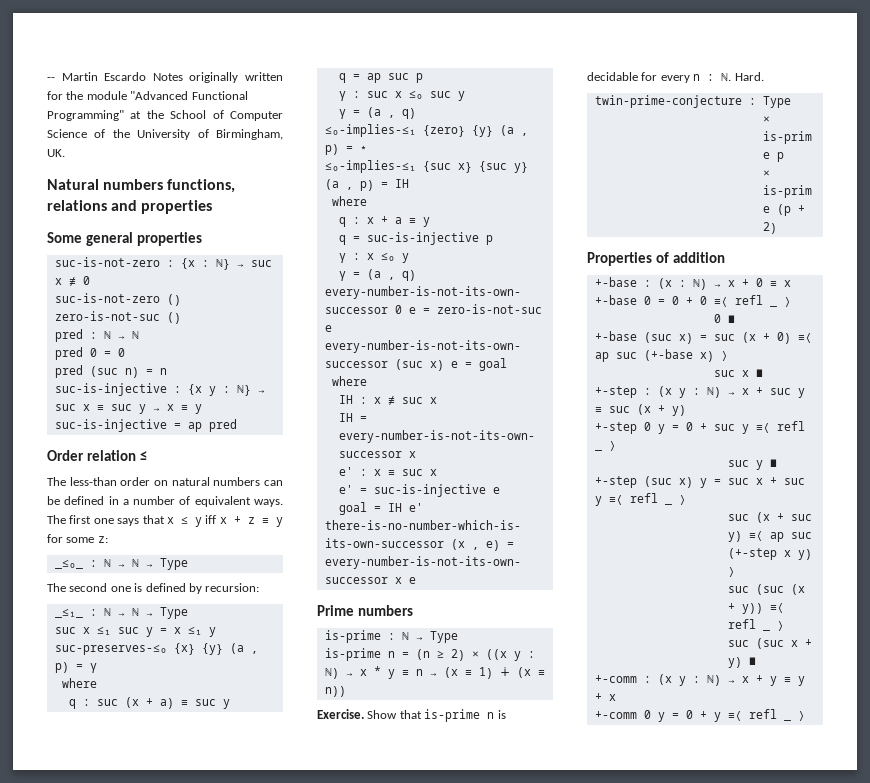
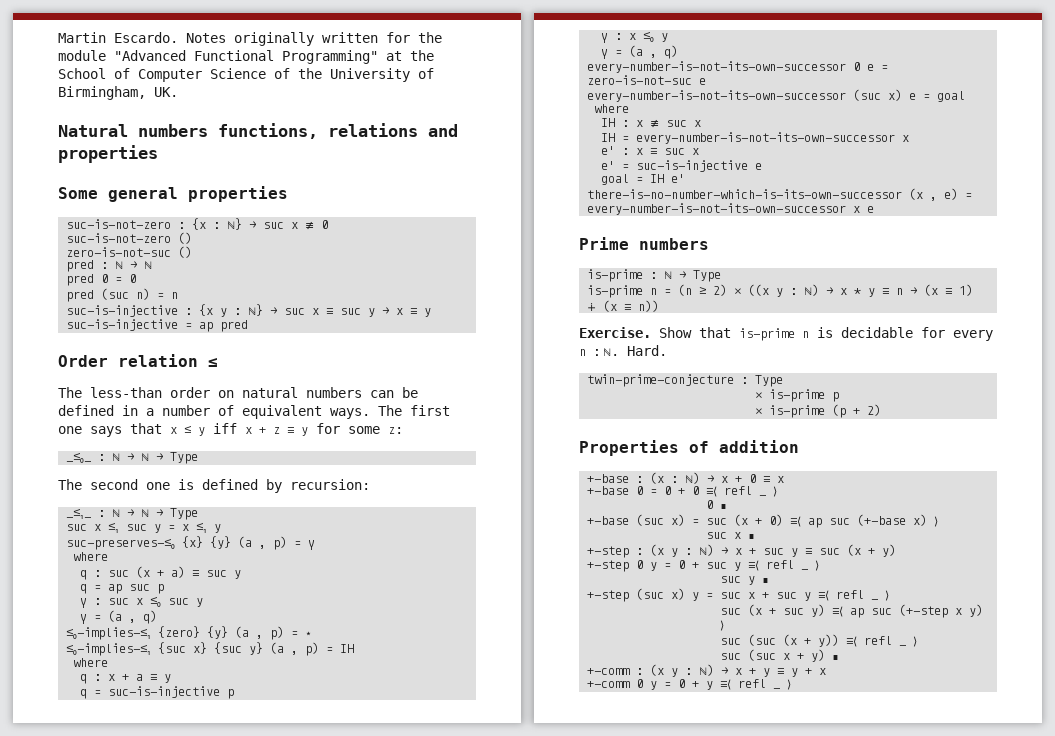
- -- Martin Escardo Notes originally written for the module "Advanced Functional Programming" at the School of Computer Science of the University of Birmingham, UK.
+ Martin Escardo. Notes originally written for the module "Advanced Functional Programming" at the School of Computer Science of the University of Birmingham, UK.

